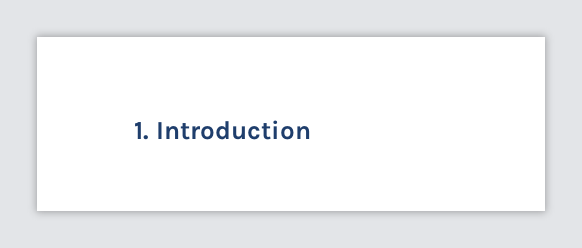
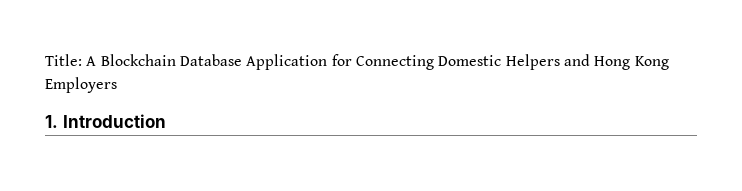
+ Title: A Blockchain Database Application for Connecting Domestic Helpers and Hong Kong Employers

